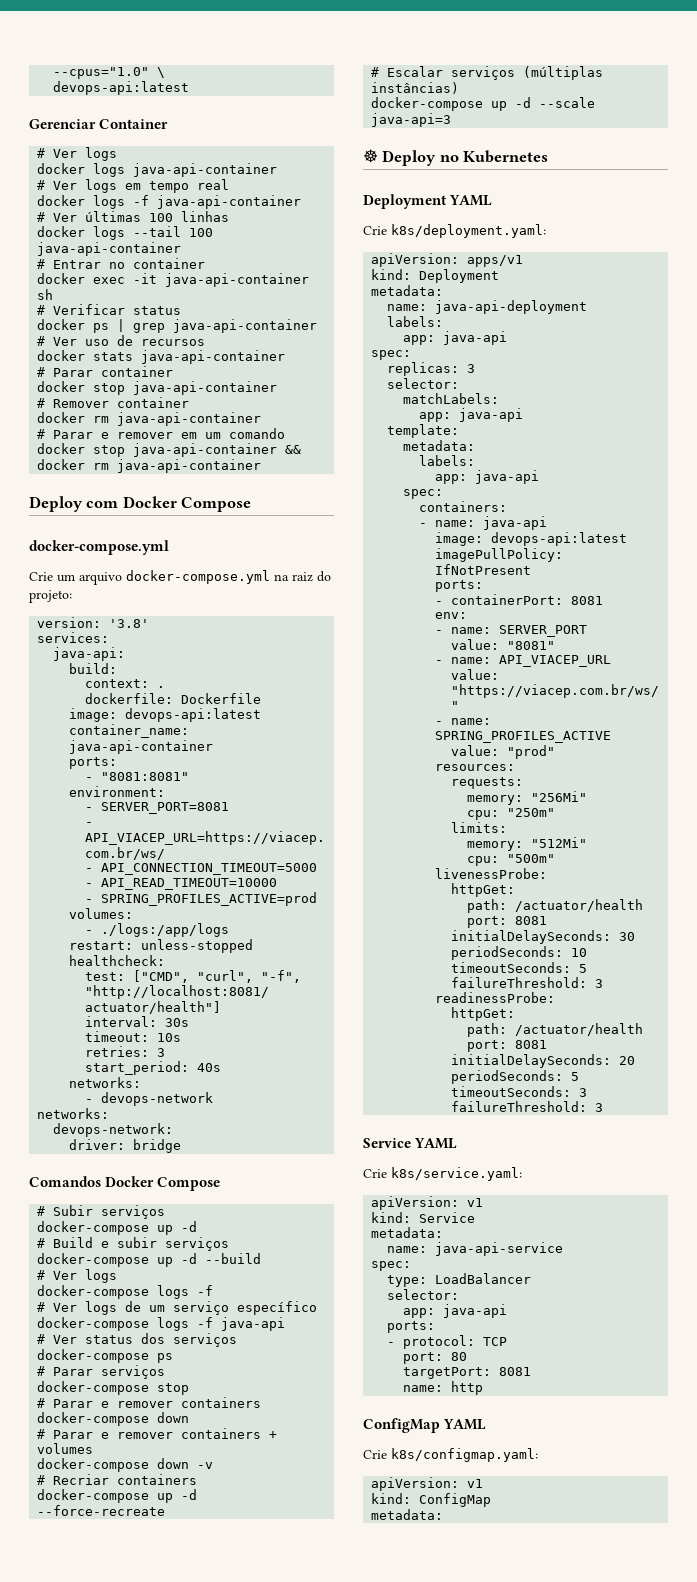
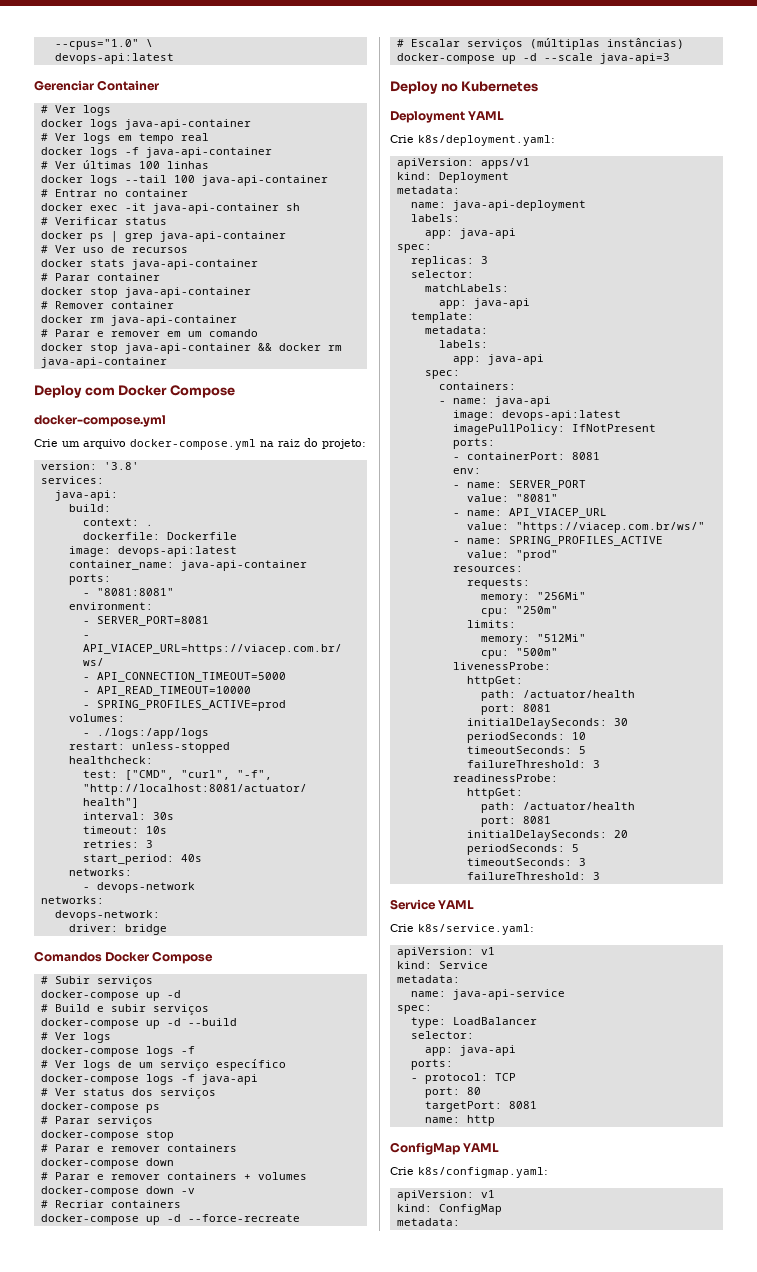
- ☸ Deploy no Kubernetes
+ Deploy no Kubernetes

